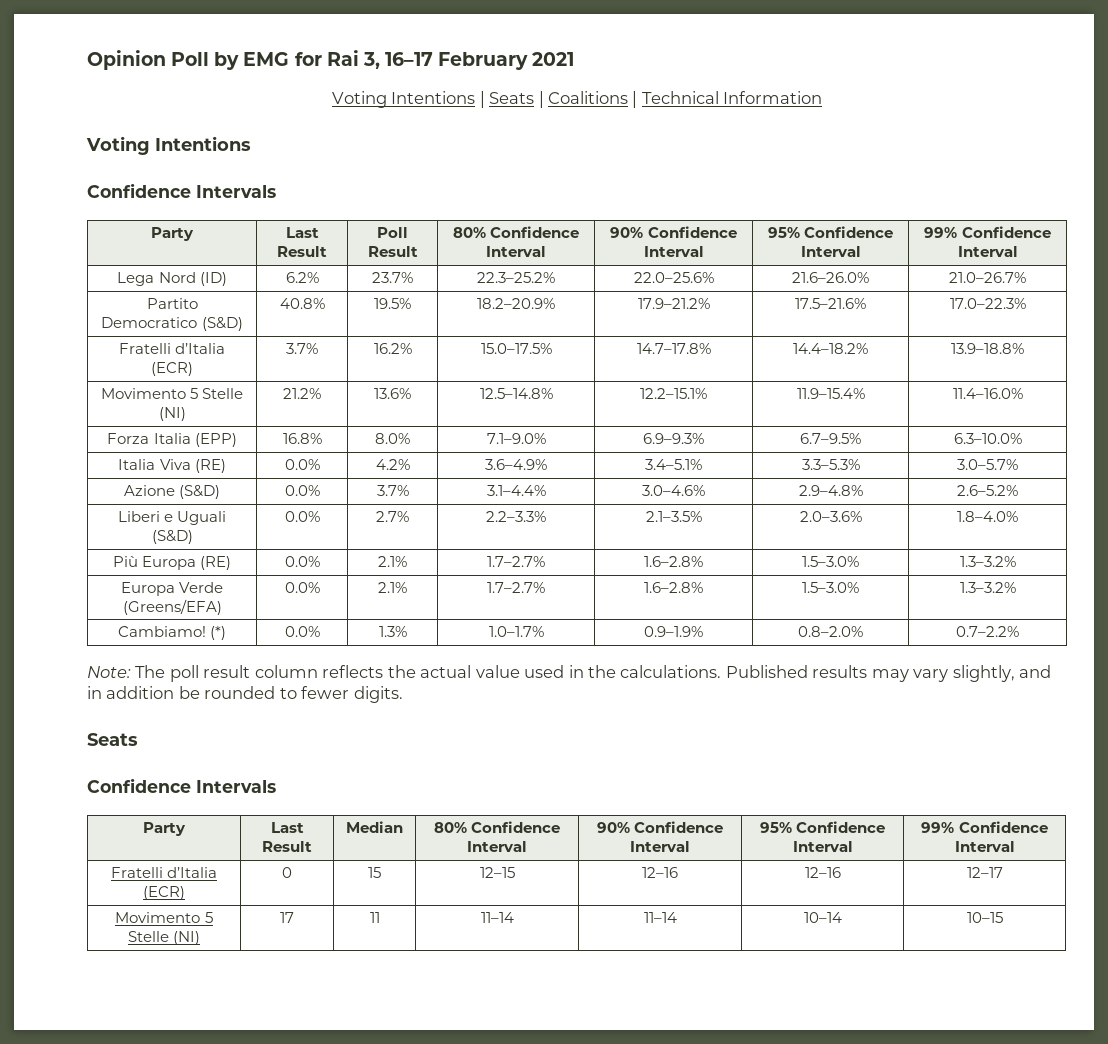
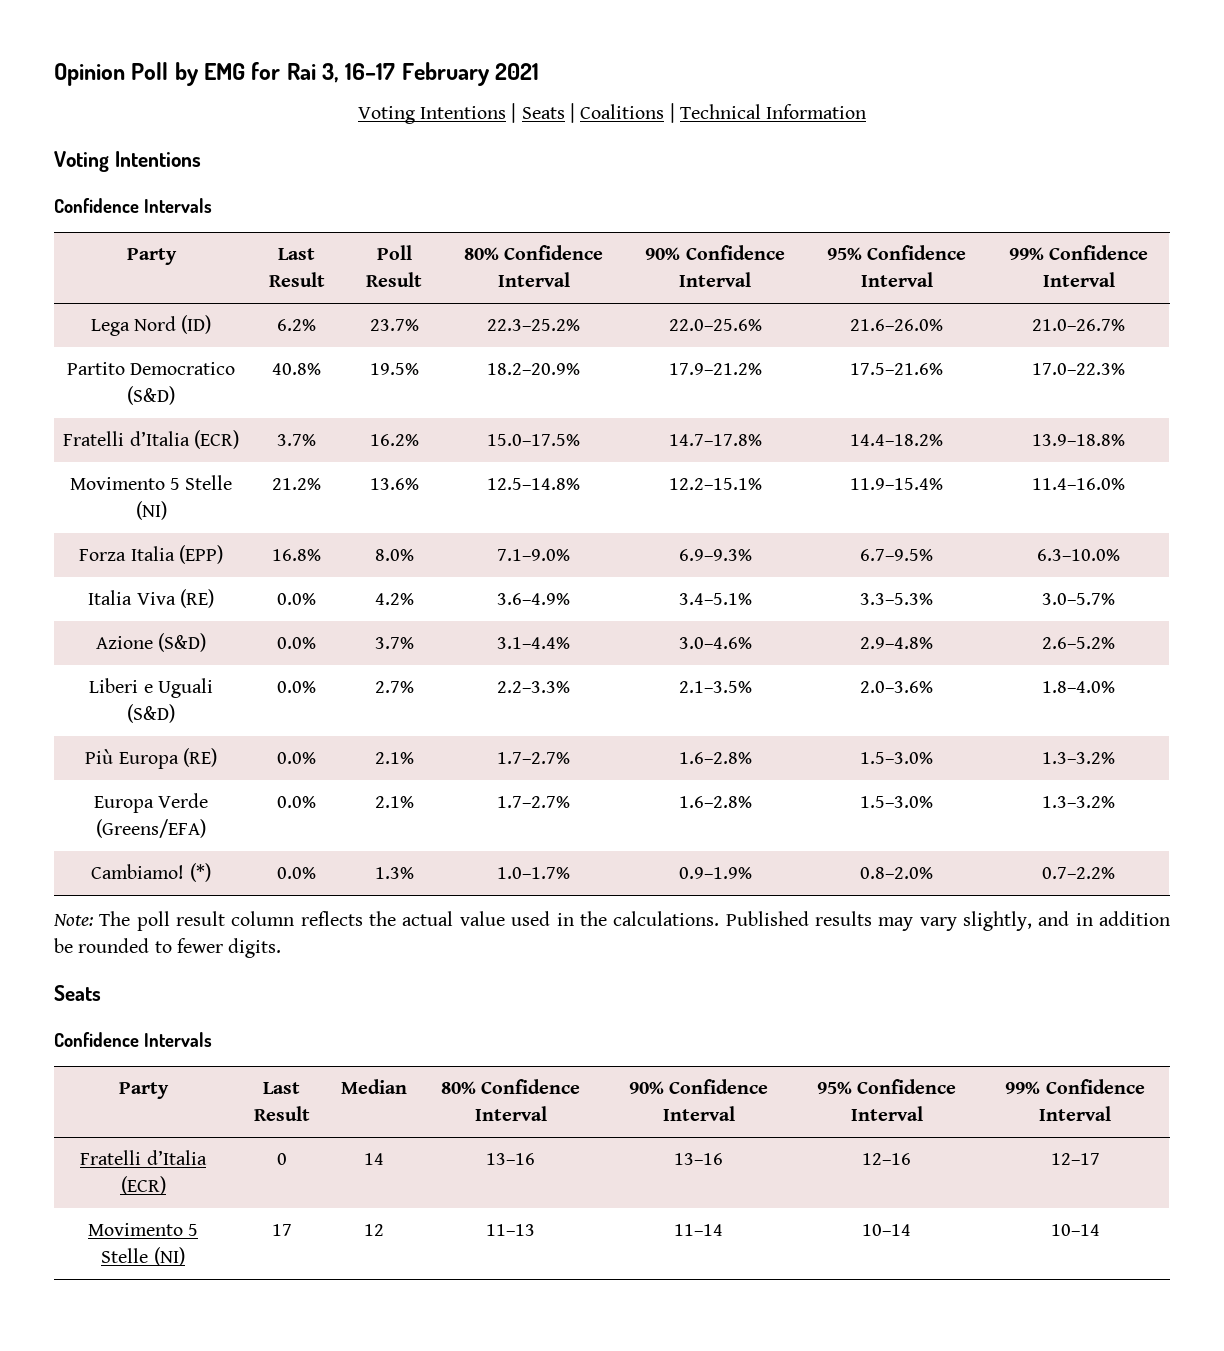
- Fratelli d’Italia (ECR) | 0 | 15 | 12–15 | 12–16 | 12–16 | 12–17
+ Fratelli d’Italia (ECR) | 0 | 14 | 13–16 | 13–16 | 12–16 | 12–17
- Movimento 5 Stelle (NI) | 17 | 11 | 11–14 | 11–14 | 10–14 | 10–15
+ Movimento 5 Stelle (NI) | 17 | 12 | 11–13 | 11–14 | 10–14 | 10–14

